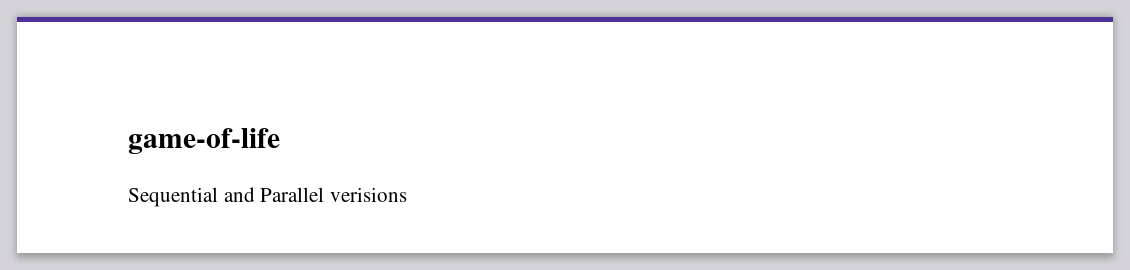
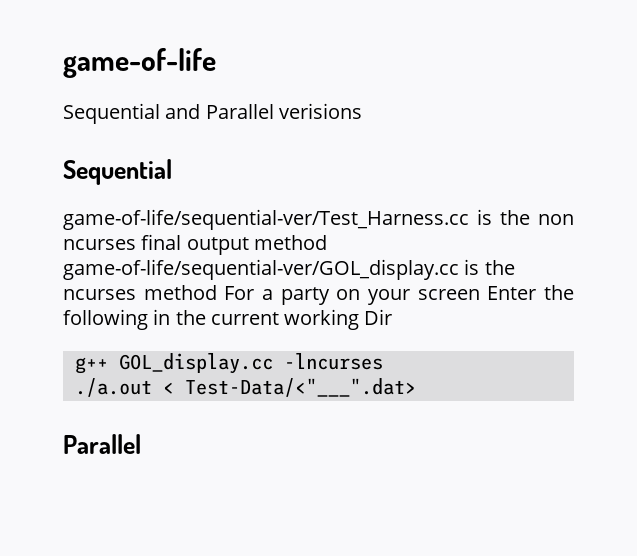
  Sequential and Parallel verisions
+ Sequential
+ game-of-life/sequential-ver/Test_Harness.cc is the non ncurses final output method game-of-life/sequential-ver/GOL_display.cc is the ncurses method For a party on your screen Enter the following in the current working Dir
+ g++ GOL_display.cc -lncurses
+ ./a.out < Test-Data/<"___".dat>
+ Parallel

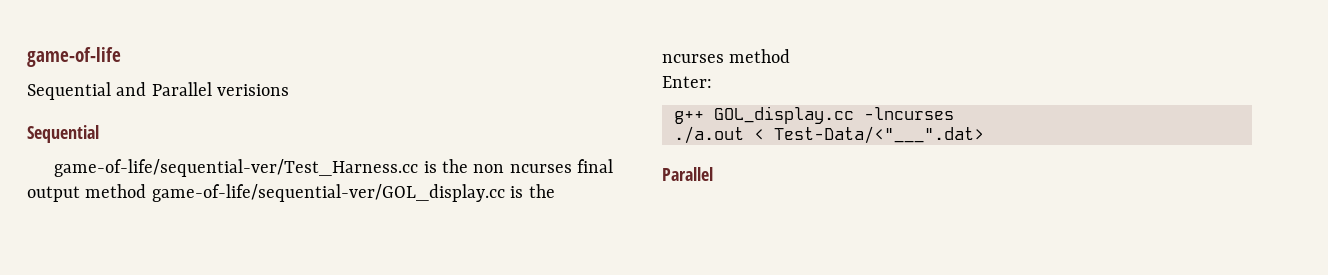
- game-of-life/sequential-ver/Test_Harness.cc is the non ncurses final output method game-of-life/sequential-ver/GOL_display.cc is the ncurses method For a party on your screen Enter the following in the current working Dir
+ game-of-life/sequential-ver/Test_Harness.cc is the non ncurses final output method game-of-life/sequential-ver/GOL_display.cc is the ncurses method
+ Enter:

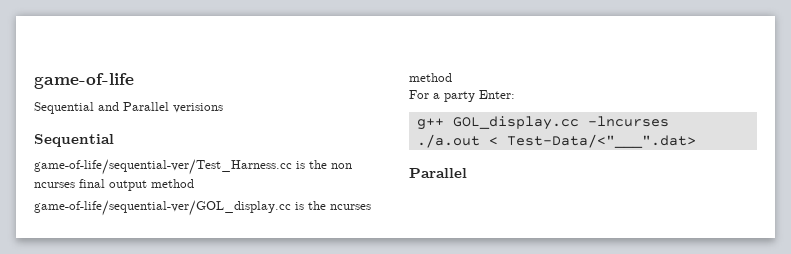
- game-of-life/sequential-ver/Test_Harness.cc is the non ncurses final output method game-of-life/sequential-ver/GOL_display.cc is the ncurses method
+ game-of-life/sequential-ver/Test_Harness.cc is the non ncurses final output method
+ game-of-life/sequential-ver/GOL_display.cc is the ncurses method
- Enter:
+ For a party Enter:

